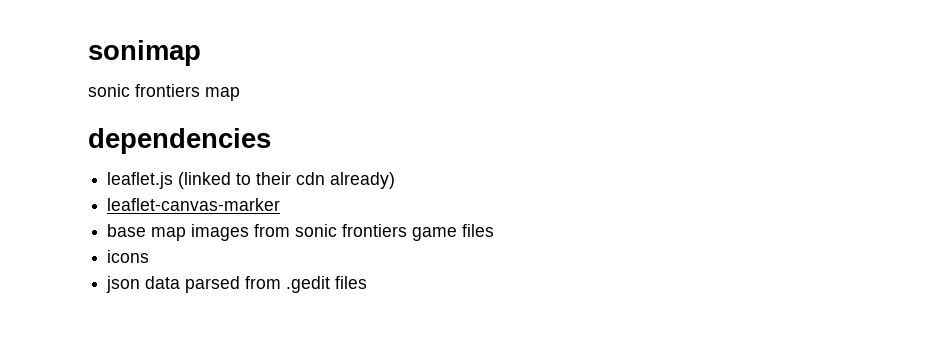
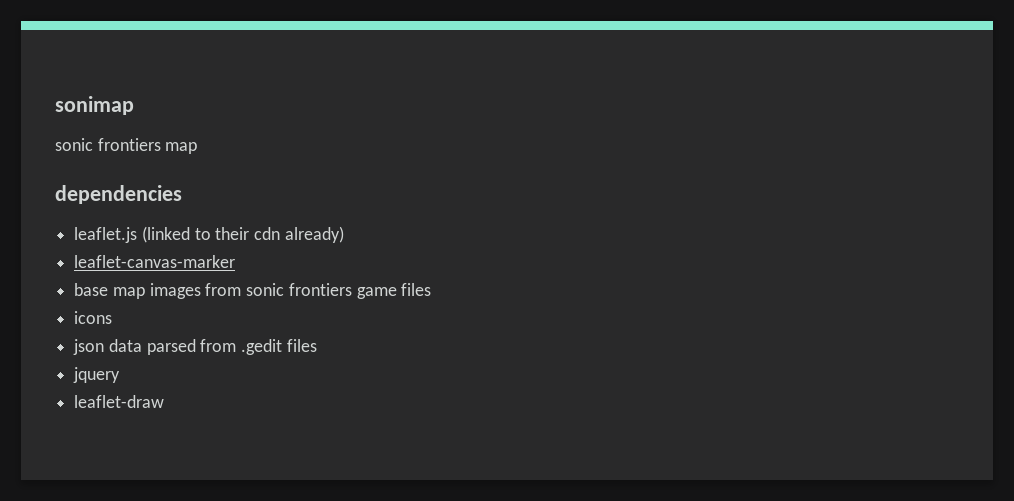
+ jquery
+ leaflet-draw

